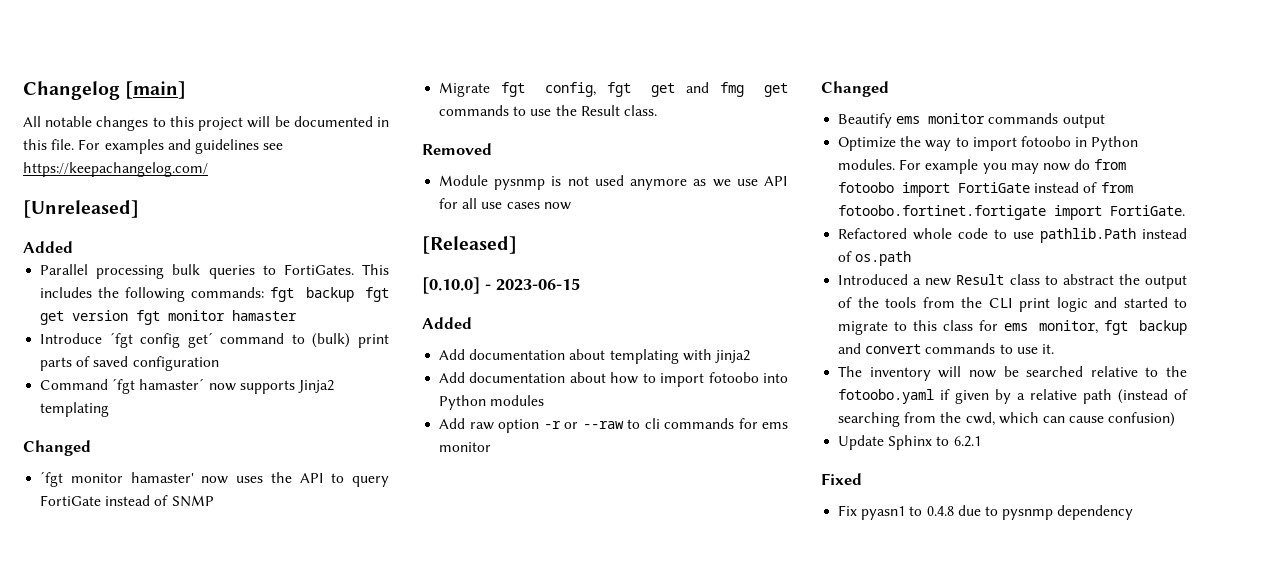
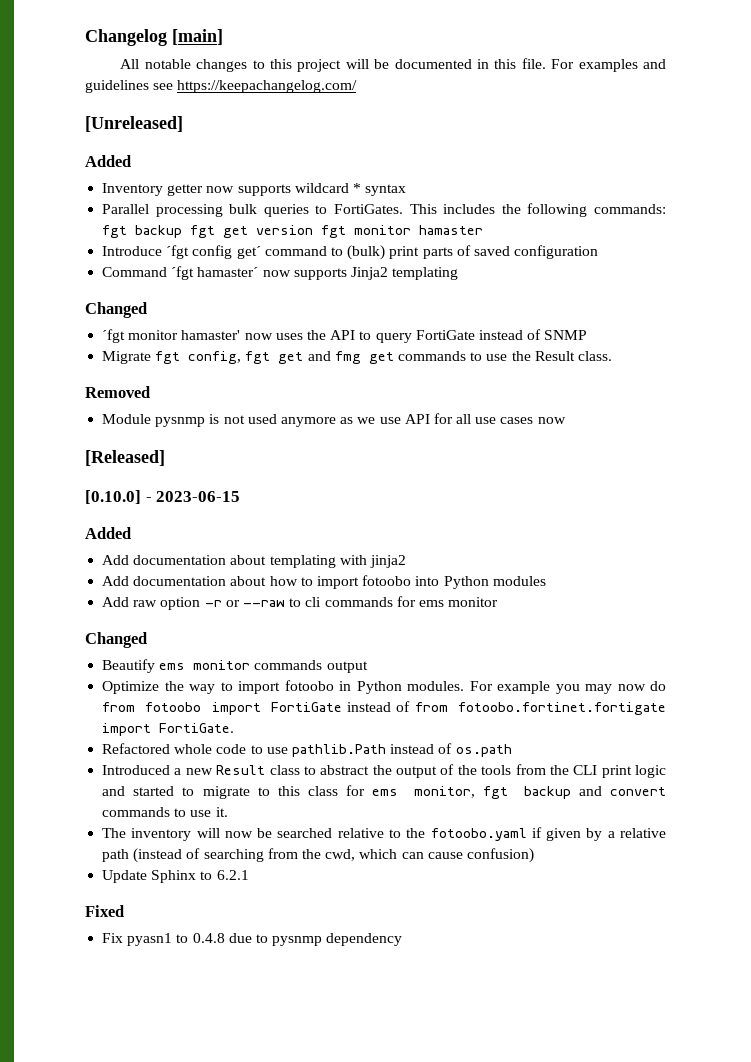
+ Inventory getter now supports wildcard * syntax

